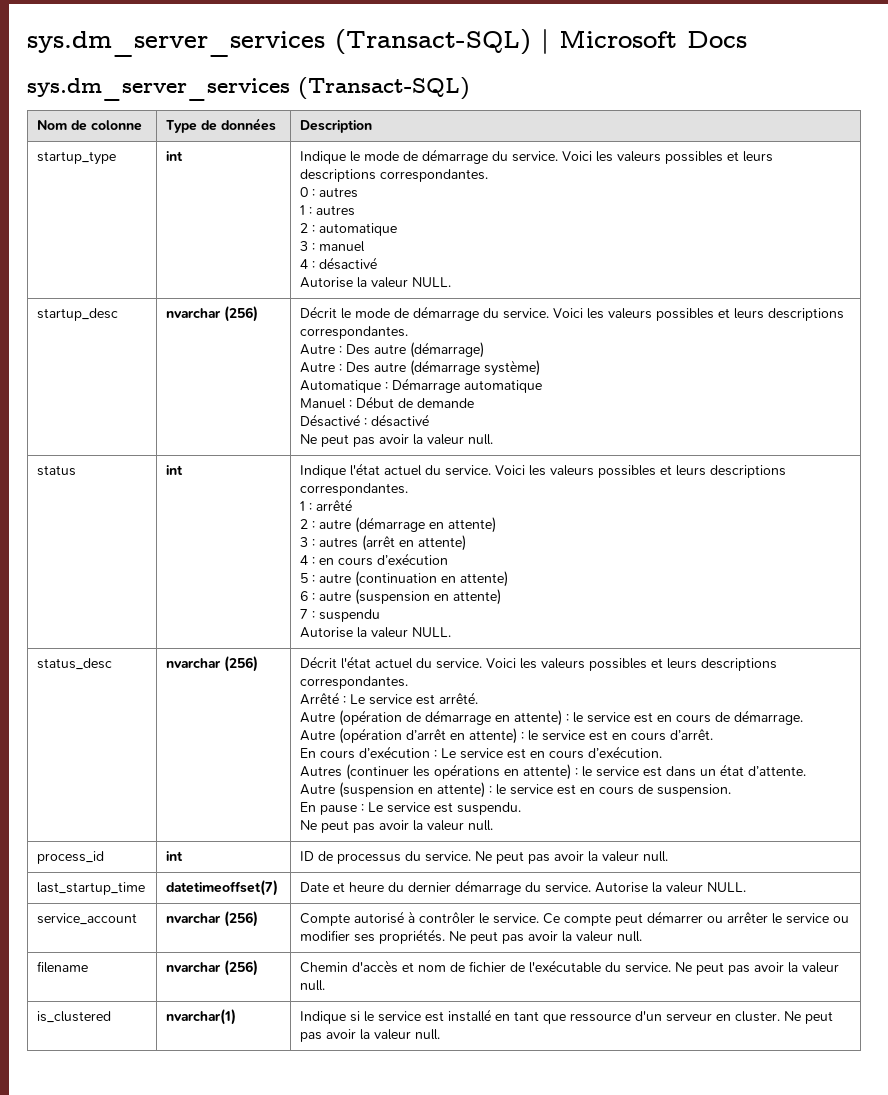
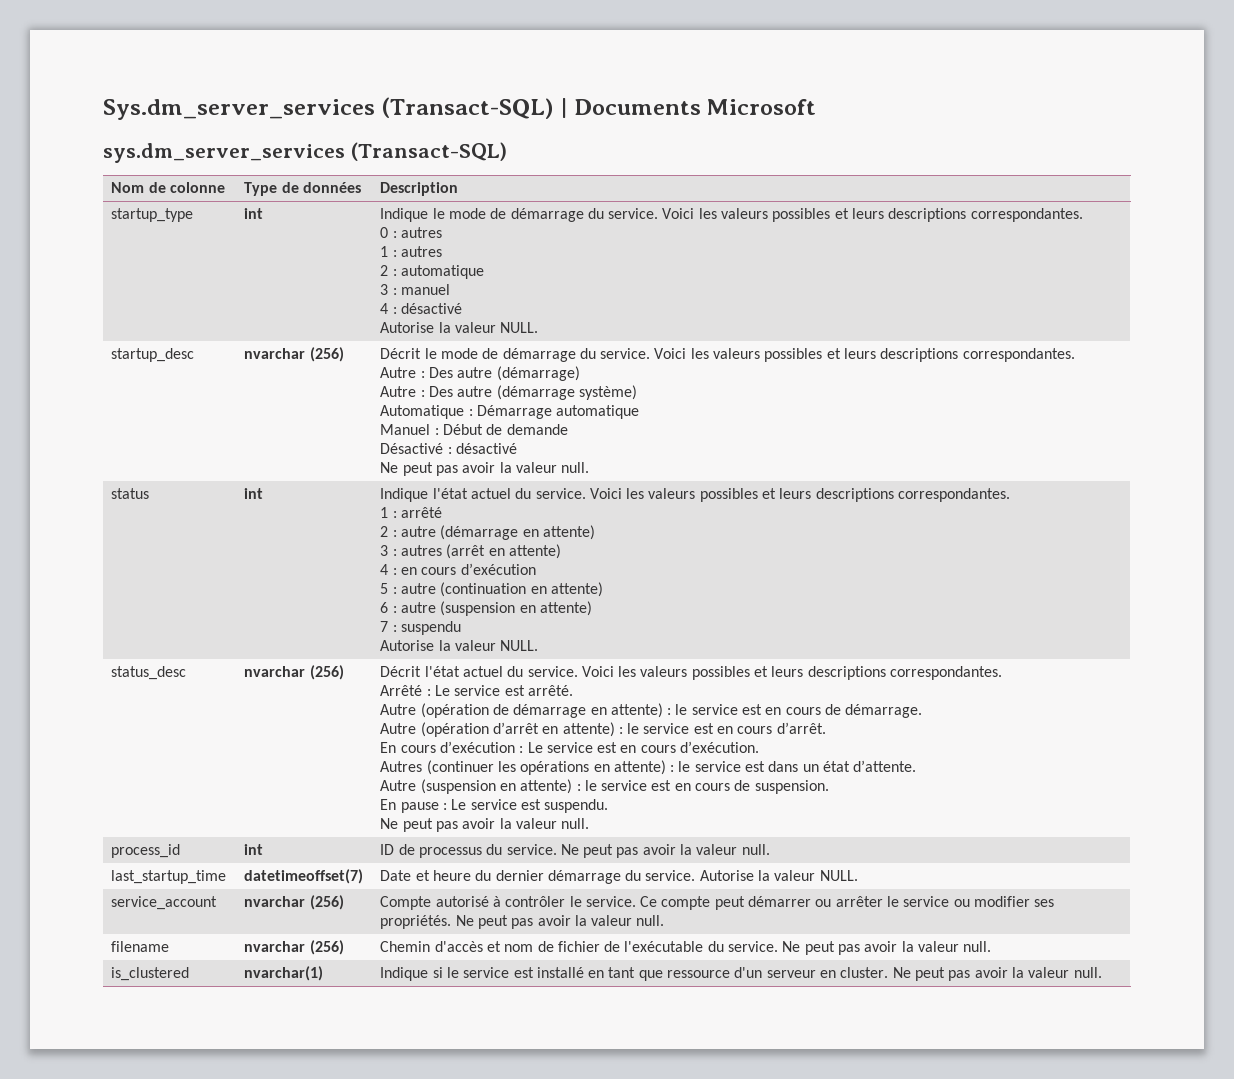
- sys.dm_server_services (Transact-SQL) | Microsoft Docs
+ Sys.dm_server_services (Transact-SQL) | Documents Microsoft

